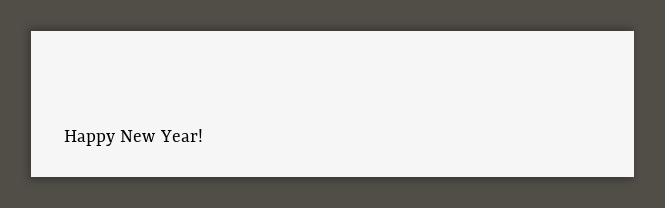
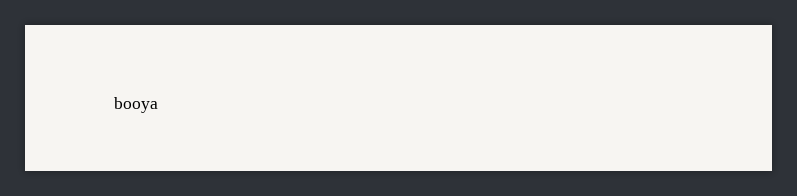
- Happy New Year!
+ booya

